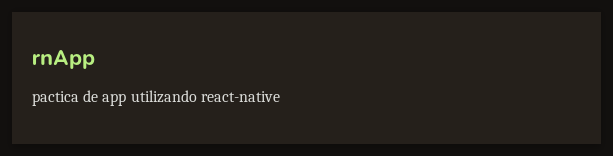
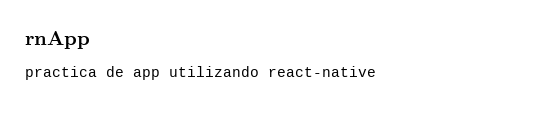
- pactica de app utilizando react-native
+ practica de app utilizando react-native

